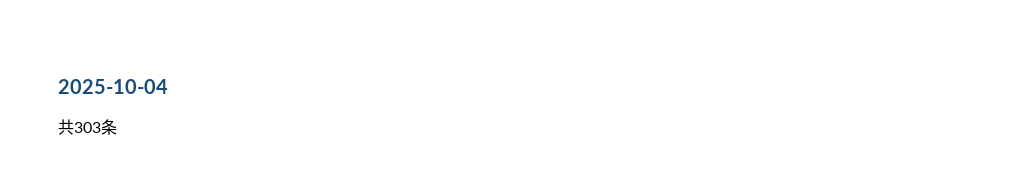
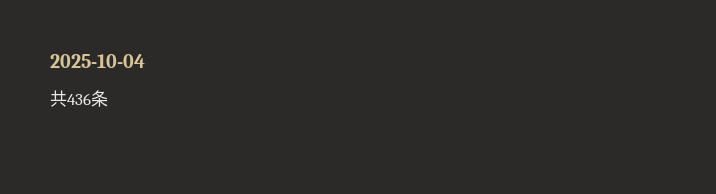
- 共303条
+ 共436条

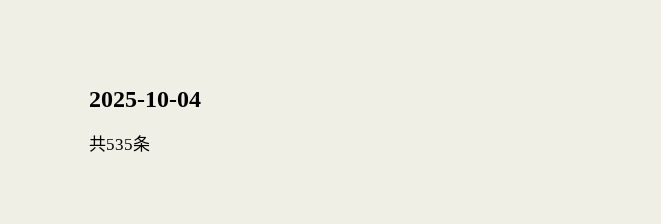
- 共436条
+ 共535条

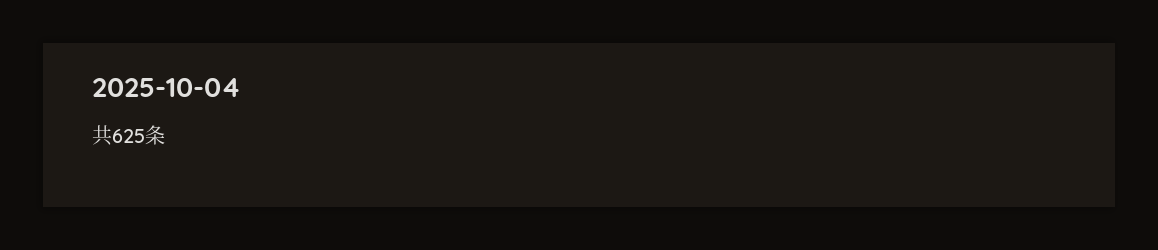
- 共535条
+ 共625条

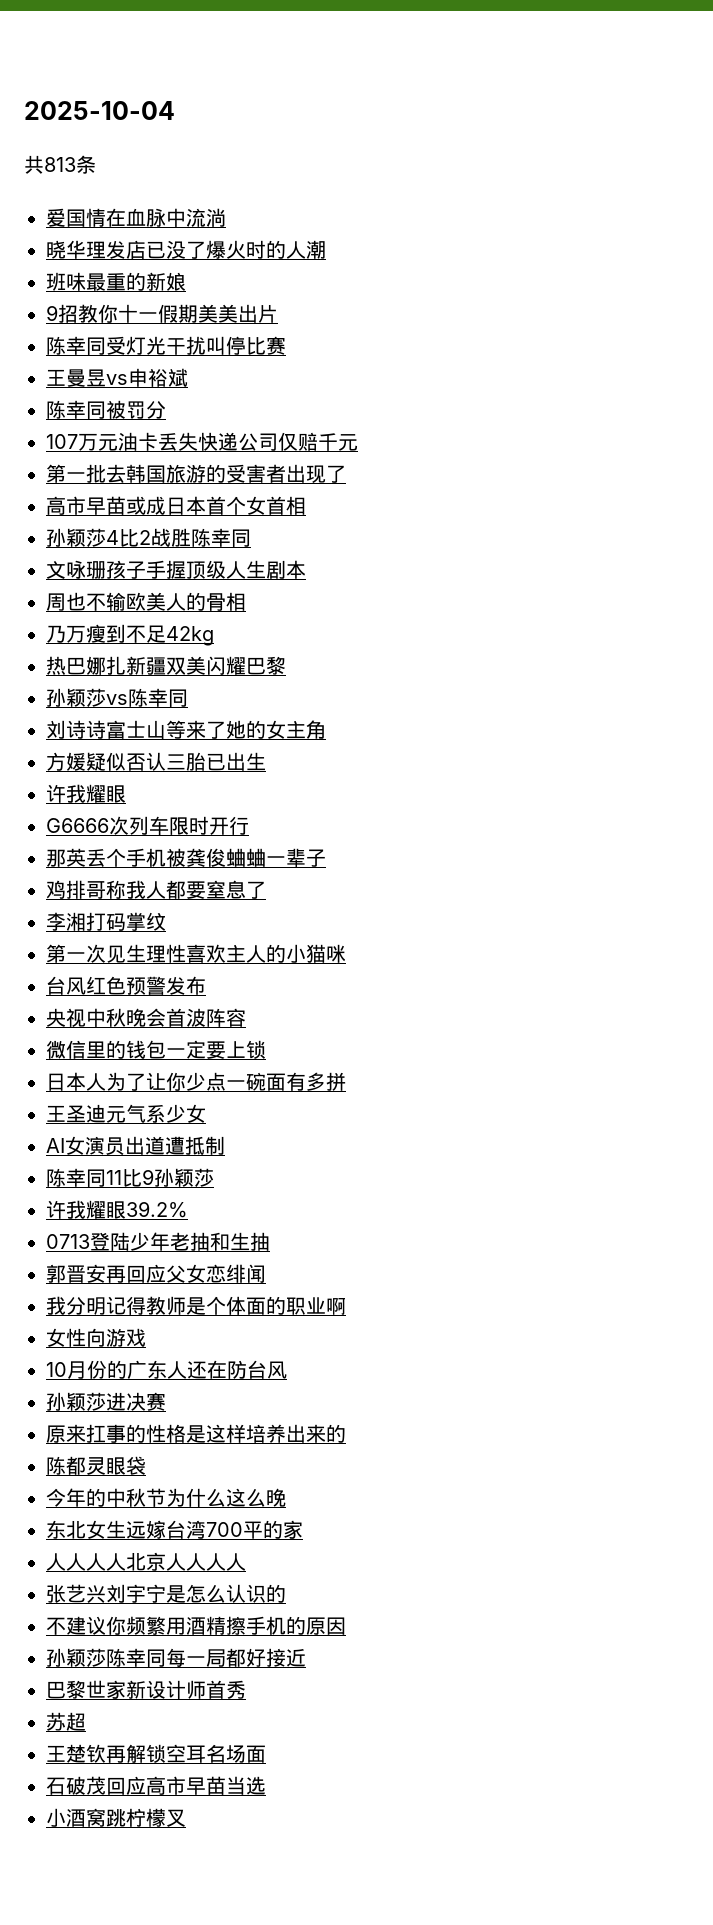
- 共625条
+ 共813条
+ 爱国情在血脉中流淌
+ 晓华理发店已没了爆火时的人潮
+ 班味最重的新娘
+ 9招教你十一假期美美出片
+ 陈幸同受灯光干扰叫停比赛
+ 王曼昱vs申裕斌
+ 陈幸同被罚分
+ 107万元油卡丢失快递公司仅赔千元
+ 第一批去韩国旅游的受害者出现了
+ 高市早苗或成日本首个女首相
+ 孙颖莎4比2战胜陈幸同
+ 文咏珊孩子手握顶级人生剧本
+ 周也不输欧美人的骨相
+ 乃万瘦到不足42kg
+ 热巴娜扎新疆双美闪耀巴黎
+ 孙颖莎vs陈幸同
+ 刘诗诗富士山等来了她的女主角
+ 方媛疑似否认三胎已出生
+ 许我耀眼
+ G6666次列车限时开行
+ 那英丢个手机被龚俊蛐蛐一辈子
+ 鸡排哥称我人都要窒息了
+ 李湘打码掌纹
+ 第一次见生理性喜欢主人的小猫咪
+ 台风红色预警发布
+ 央视中秋晚会首波阵容
+ 微信里的钱包一定要上锁
+ 日本人为了让你少点一碗面有多拼
+ 王圣迪元气系少女
+ AI女演员出道遭抵制
+ 陈幸同11比9孙颖莎
+ 许我耀眼39.2%
+ 0713登陆少年老抽和生抽
+ 郭晋安再回应父女恋绯闻
+ 我分明记得教师是个体面的职业啊
+ 女性向游戏
+ 10月份的广东人还在防台风
+ 孙颖莎进决赛
+ 原来扛事的性格是这样培养出来的
+ 陈都灵眼袋
+ 今年的中秋节为什么这么晚
+ 东北女生远嫁台湾700平的家
+ 人人人人北京人人人人
+ 张艺兴刘宇宁是怎么认识的
+ 不建议你频繁用酒精擦手机的原因
+ 孙颖莎陈幸同每一局都好接近
+ 巴黎世家新设计师首秀
+ 苏超
+ 王楚钦再解锁空耳名场面
+ 石破茂回应高市早苗当选
+ 小酒窝跳柠檬叉

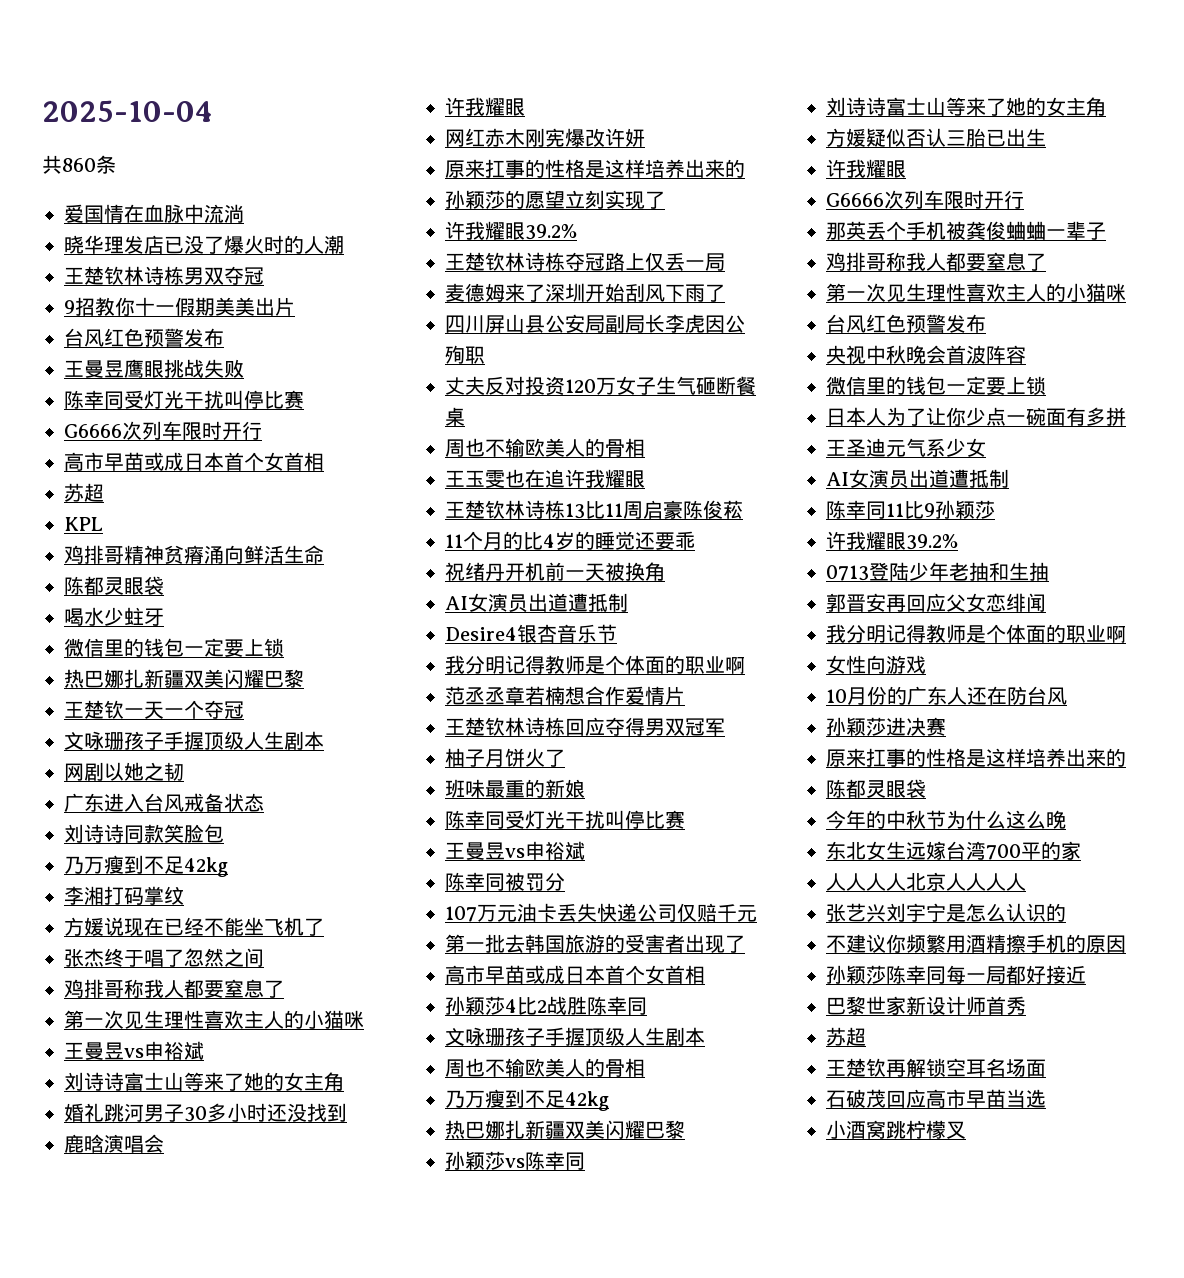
- 共813条
+ 共860条
- 班味最重的新娘
+ 王楚钦林诗栋男双夺冠
  9招教你十一假期美美出片
+ 台风红色预警发布
+ 王曼昱鹰眼挑战失败
+ 陈幸同受灯光干扰叫停比赛
+ G6666次列车限时开行
+ 高市早苗或成日本首个女首相
+ 苏超
+ KPL
+ 鸡排哥精神贫瘠涌向鲜活生命
+ 陈都灵眼袋
+ 喝水少蛀牙
+ 微信里的钱包一定要上锁
+ 热巴娜扎新疆双美闪耀巴黎
+ 王楚钦一天一个夺冠
+ 文咏珊孩子手握顶级人生剧本
+ 网剧以她之韧
+ 广东进入台风戒备状态
+ 刘诗诗同款笑脸包
+ 乃万瘦到不足42kg
+ 李湘打码掌纹
+ 方媛说现在已经不能坐飞机了
+ 张杰终于唱了忽然之间
+ 鸡排哥称我人都要窒息了
+ 第一次见生理性喜欢主人的小猫咪
+ 王曼昱vs申裕斌
+ 刘诗诗富士山等来了她的女主角
+ 婚礼跳河男子30多小时还没找到
+ 鹿晗演唱会
+ 许我耀眼
+ 网红赤木刚宪爆改许妍
+ 原来扛事的性格是这样培养出来的
+ 孙颖莎的愿望立刻实现了
+ 许我耀眼39.2%
+ 王楚钦林诗栋夺冠路上仅丢一局
+ 麦德姆来了深圳开始刮风下雨了
+ 四川屏山县公安局副局长李虎因公殉职
+ 丈夫反对投资120万女子生气砸断餐桌
+ 周也不输欧美人的骨相
+ 王玉雯也在追许我耀眼
+ 王楚钦林诗栋13比11周启豪陈俊菘
+ 11个月的比4岁的睡觉还要乖
+ 祝绪丹开机前一天被换角
+ AI女演员出道遭抵制
+ Desire4银杏音乐节
+ 我分明记得教师是个体面的职业啊
+ 范丞丞章若楠想合作爱情片
+ 王楚钦林诗栋回应夺得男双冠军
+ 柚子月饼火了
+ 班味最重的新娘
- 李湘打码掌纹

